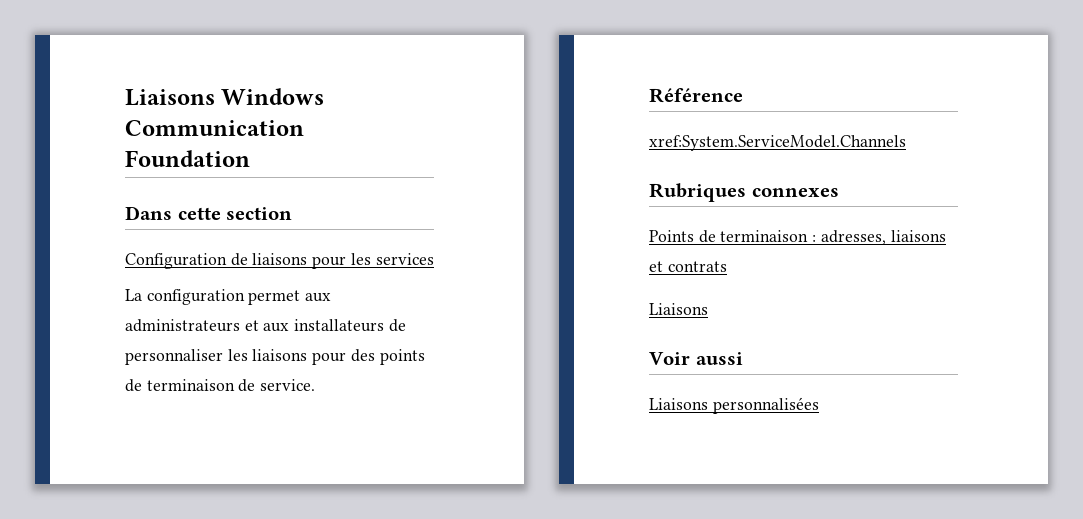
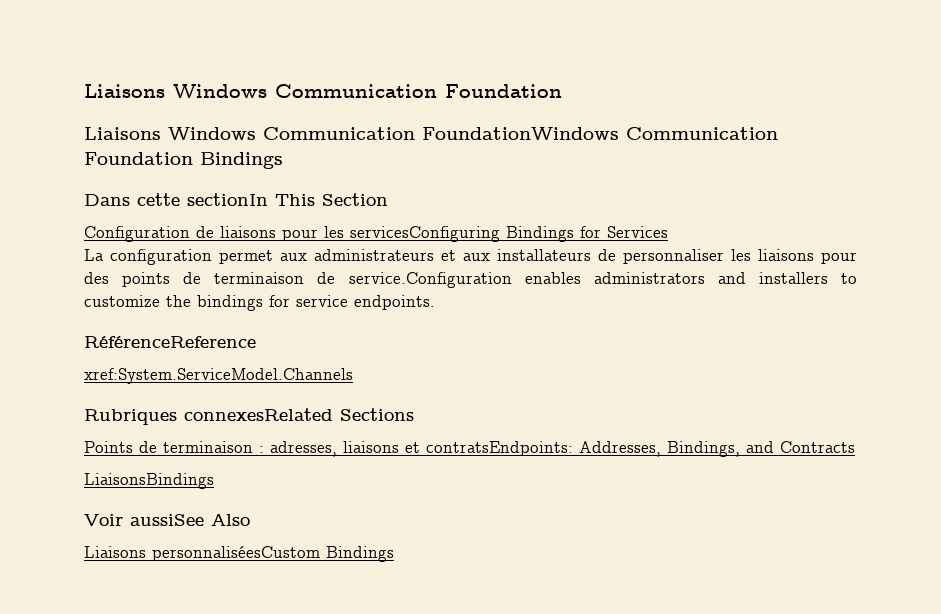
+ Liaisons Windows Communication FoundationWindows Communication Foundation Bindings
- Dans cette section
+ Dans cette sectionIn This Section
- Configuration de liaisons pour les services
+ Configuration de liaisons pour les servicesConfiguring Bindings for Services
- La configuration permet aux administrateurs et aux installateurs de personnaliser les liaisons pour des points de terminaison de service.
- Référence
+ La configuration permet aux administrateurs et aux installateurs de personnaliser les liaisons pour des points de terminaison de service.Configuration enables administrators and installers to customize the bindings for service endpoints.
+ RéférenceReference
- Rubriques connexes
+ Rubriques connexesRelated Sections
- Points de terminaison : adresses, liaisons et contrats
- Liaisons
- Voir aussi
- Liaisons personnalisées
+ Points de terminaison : adresses, liaisons et contratsEndpoints: Addresses, Bindings, and Contracts
+ LiaisonsBindings
+ Voir aussiSee Also
+ Liaisons personnaliséesCustom Bindings

